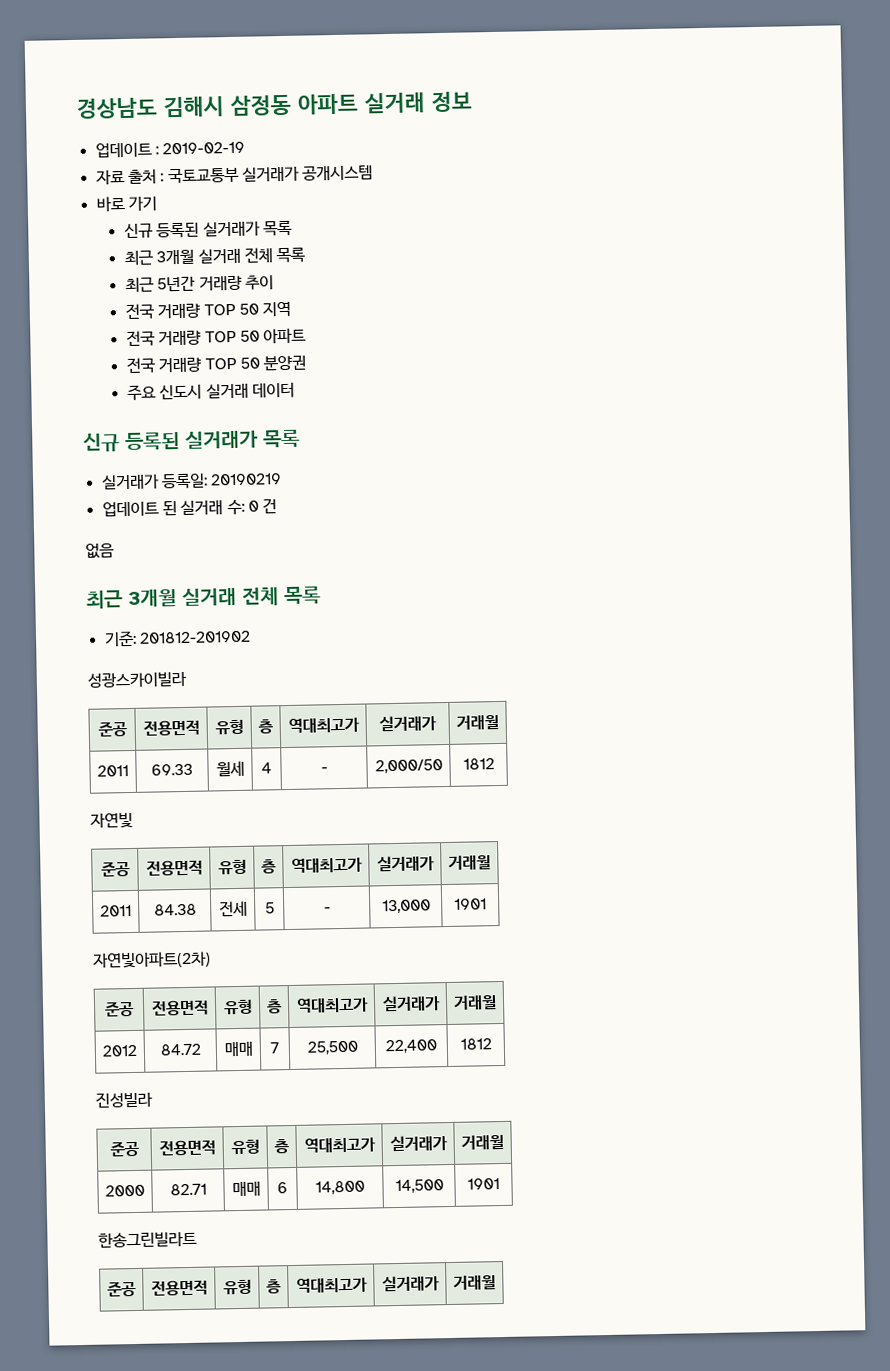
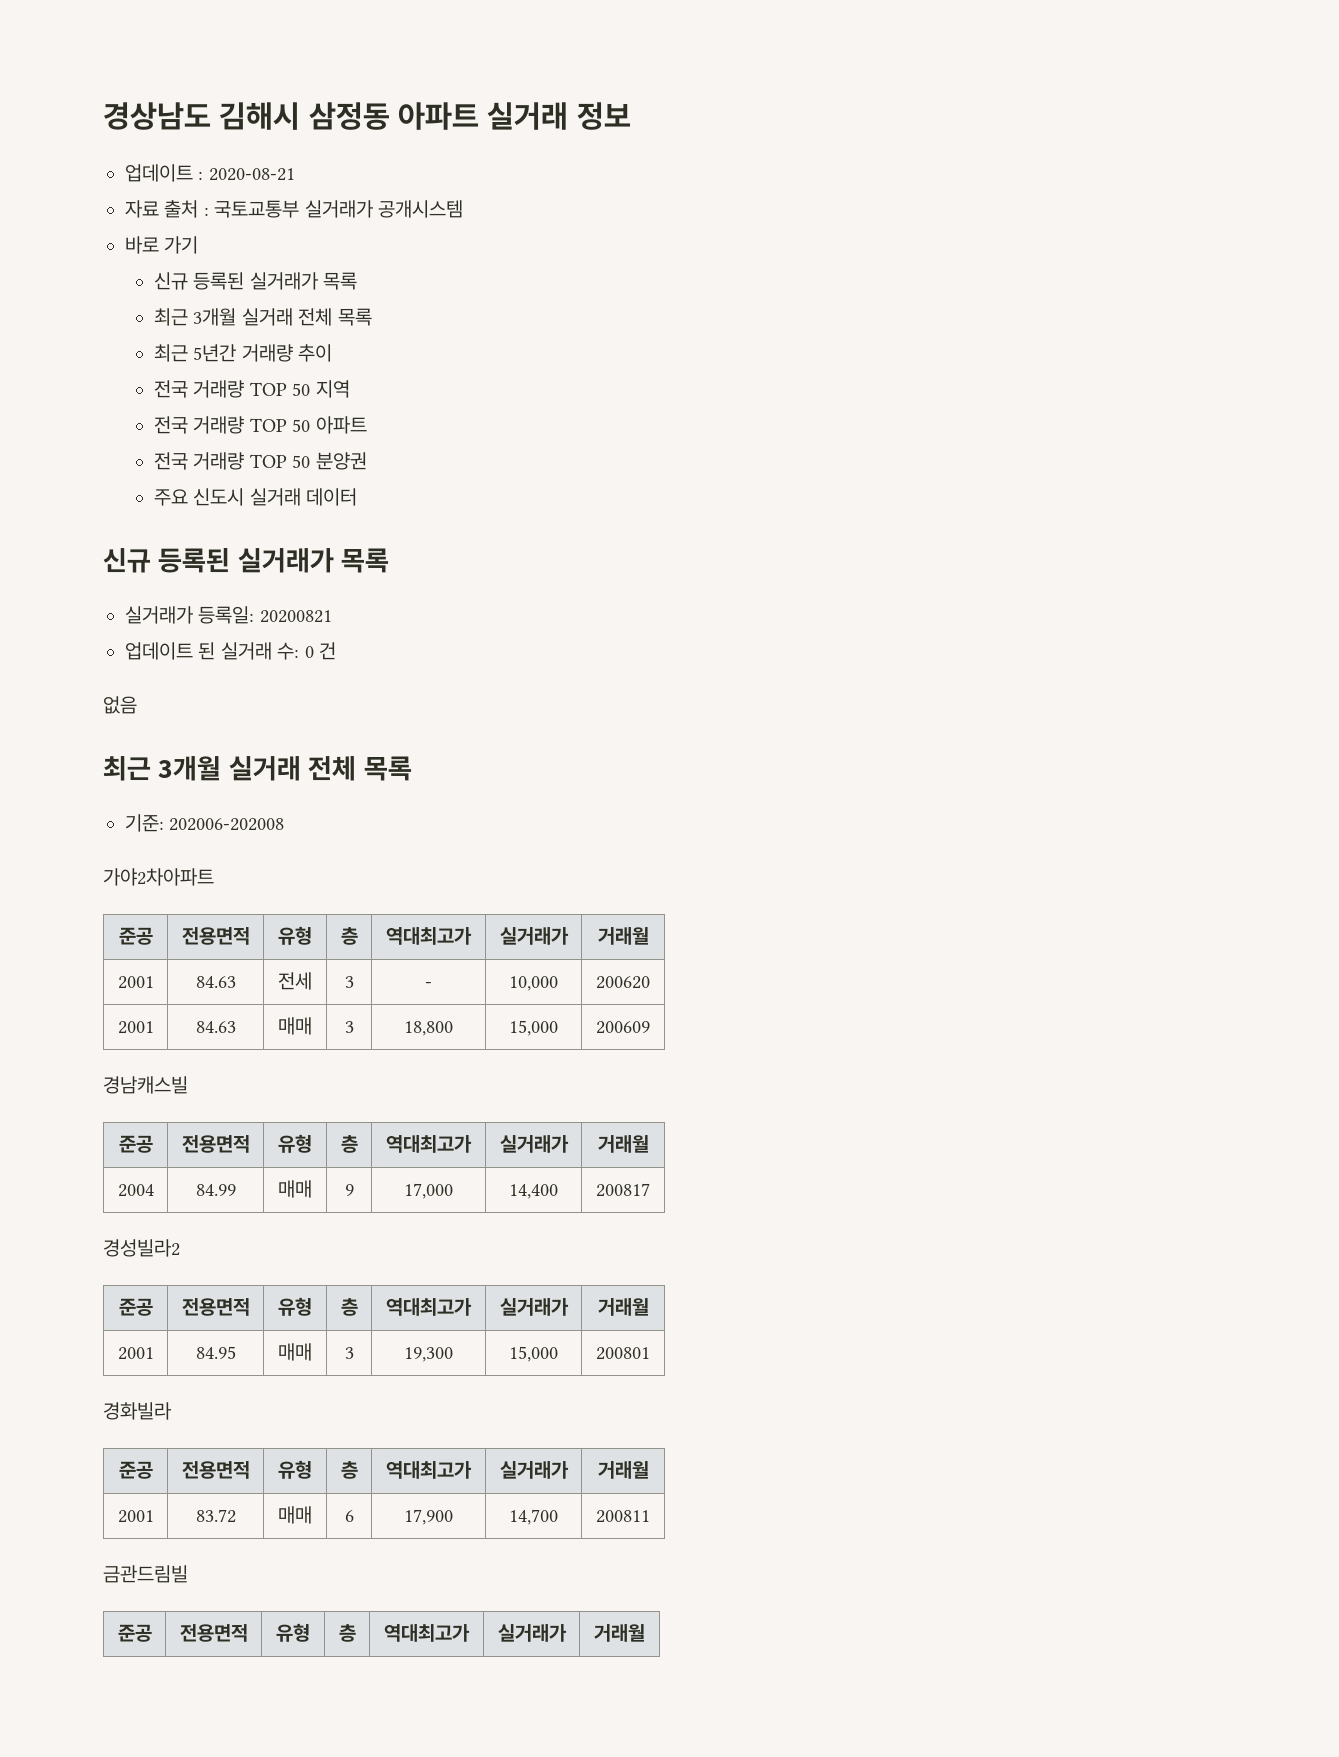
- 업데이트 : 2019-02-19
+ 업데이트 : 2020-08-21
- 실거래가 등록일: 20190219
+ 실거래가 등록일: 20200821
- 기준: 201812-201902
- 성광스카이빌라
+ 기준: 202006-202008
+ 가야2차아파트
  준공 | 전용면적 | 유형 | 층 | 역대최고가 | 실거래가 | 거래월
- 2011 | 69.33 | 월세 | 4 | - | 2,000/50 | 1812
- 자연빛
+ 2001 | 84.63 | 전세 | 3 | - | 10,000 | 200620
+ 2001 | 84.63 | 매매 | 3 | 18,800 | 15,000 | 200609
+ 경남캐스빌
  준공 | 전용면적 | 유형 | 층 | 역대최고가 | 실거래가 | 거래월
- 2011 | 84.38 | 전세 | 5 | - | 13,000 | 1901
- 자연빛아파트(2차)
+ 2004 | 84.99 | 매매 | 9 | 17,000 | 14,400 | 200817
+ 경성빌라2
  준공 | 전용면적 | 유형 | 층 | 역대최고가 | 실거래가 | 거래월
- 2012 | 84.72 | 매매 | 7 | 25,500 | 22,400 | 1812
- 진성빌라
+ 2001 | 84.95 | 매매 | 3 | 19,300 | 15,000 | 200801
+ 경화빌라
  준공 | 전용면적 | 유형 | 층 | 역대최고가 | 실거래가 | 거래월
- 2000 | 82.71 | 매매 | 6 | 14,800 | 14,500 | 1901
- 한송그린빌라트
+ 2001 | 83.72 | 매매 | 6 | 17,900 | 14,700 | 200811
+ 금관드림빌

